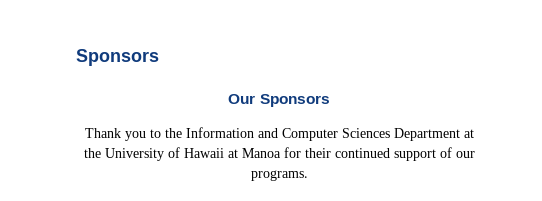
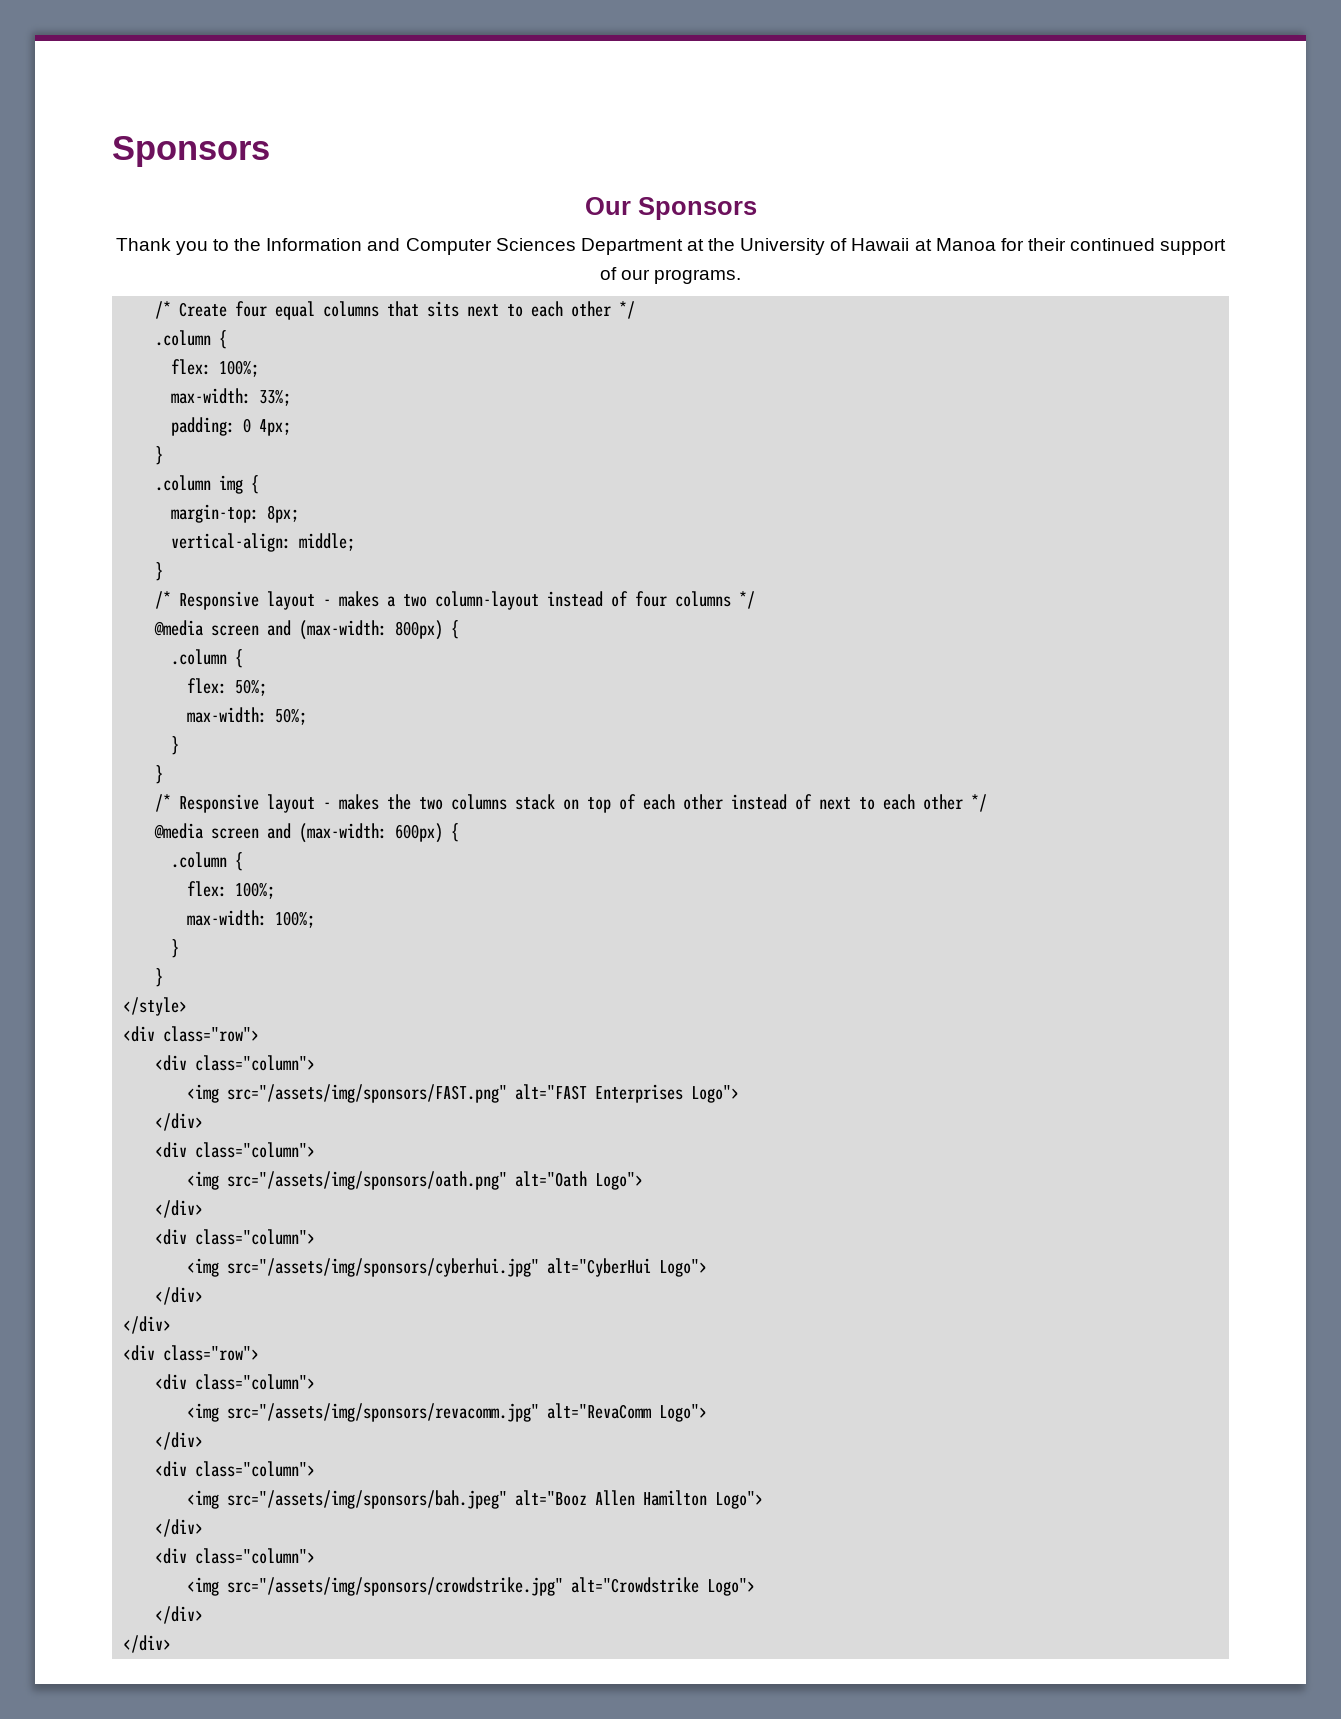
+ /* Create four equal columns that sits next to each other */
+ .column {
+ flex: 100%;
+ max-width: 33%;
+ padding: 0 4px;
+ }
+ .column img {
+ margin-top: 8px;
+ vertical-align: middle;
+ }
+ /* Responsive layout - makes a two column-layout instead of four columns */
+ @media screen and (max-width: 800px) {
+ .column {
+ flex: 50%;
+ max-width: 50%;
+ }
+ }
+ /* Responsive layout - makes the two columns stack on top of each other instead of next to each other */
+ @media screen and (max-width: 600px) {
+ .column {
+ flex: 100%;
+ max-width: 100%;
+ }
+ }
+ </style>
+ <div class="row">
+ <div class="column">
+ <img src="/assets/img/sponsors/FAST.png" alt="FAST Enterprises Logo">
+ </div>
+ <div class="column">
+ <img src="/assets/img/sponsors/oath.png" alt="Oath Logo">
+ </div>
+ <div class="column">
+ <img src="/assets/img/sponsors/cyberhui.jpg" alt="CyberHui Logo">
+ </div>
+ </div>
+ <div class="row">
+ <div class="column">
+ <img src="/assets/img/sponsors/revacomm.jpg" alt="RevaComm Logo">
+ </div>
+ <div class="column">
+ <img src="/assets/img/sponsors/bah.jpeg" alt="Booz Allen Hamilton Logo">
+ </div>
+ <div class="column">
+ <img src="/assets/img/sponsors/crowdstrike.jpg" alt="Crowdstrike Logo">
+ </div>
+ </div>

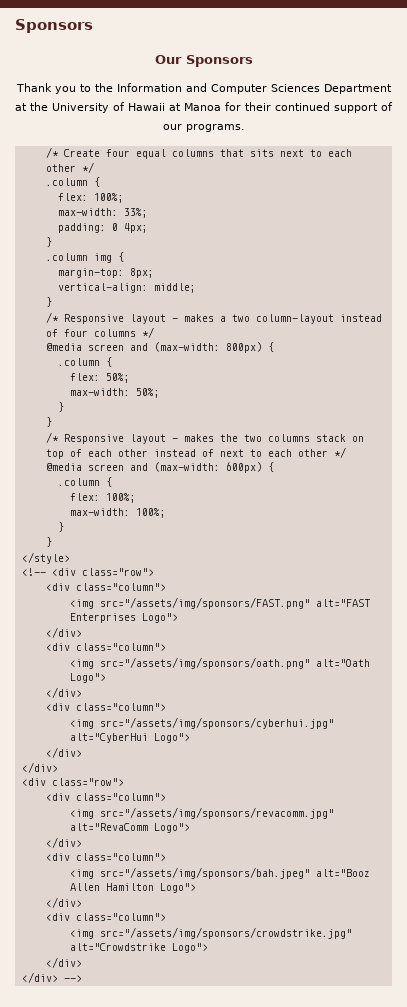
  </style>
- <div class="row">
+ <!-- <div class="row">
  <img src="/assets/img/sponsors/crowdstrike.jpg" alt="Crowdstrike Logo">
  </div>
- </div>
+ </div> -->

